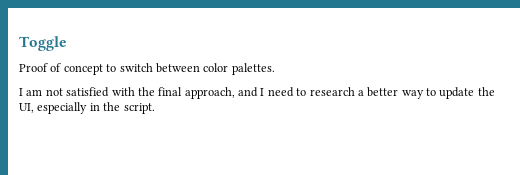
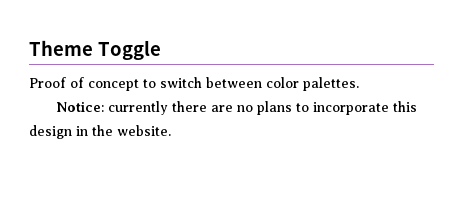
- Toggle
+ Theme Toggle
- I am not satisfied with the final approach, and I need to research a better way to update the UI, especially in the script.
+ Notice: currently there are no plans to incorporate this design in the website.

